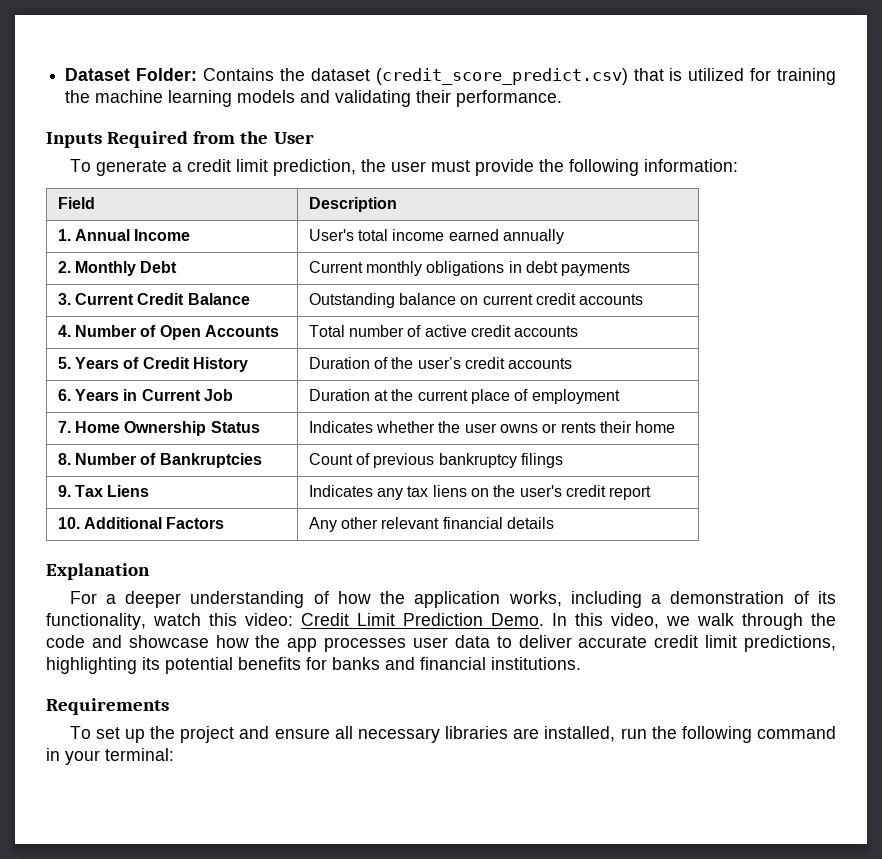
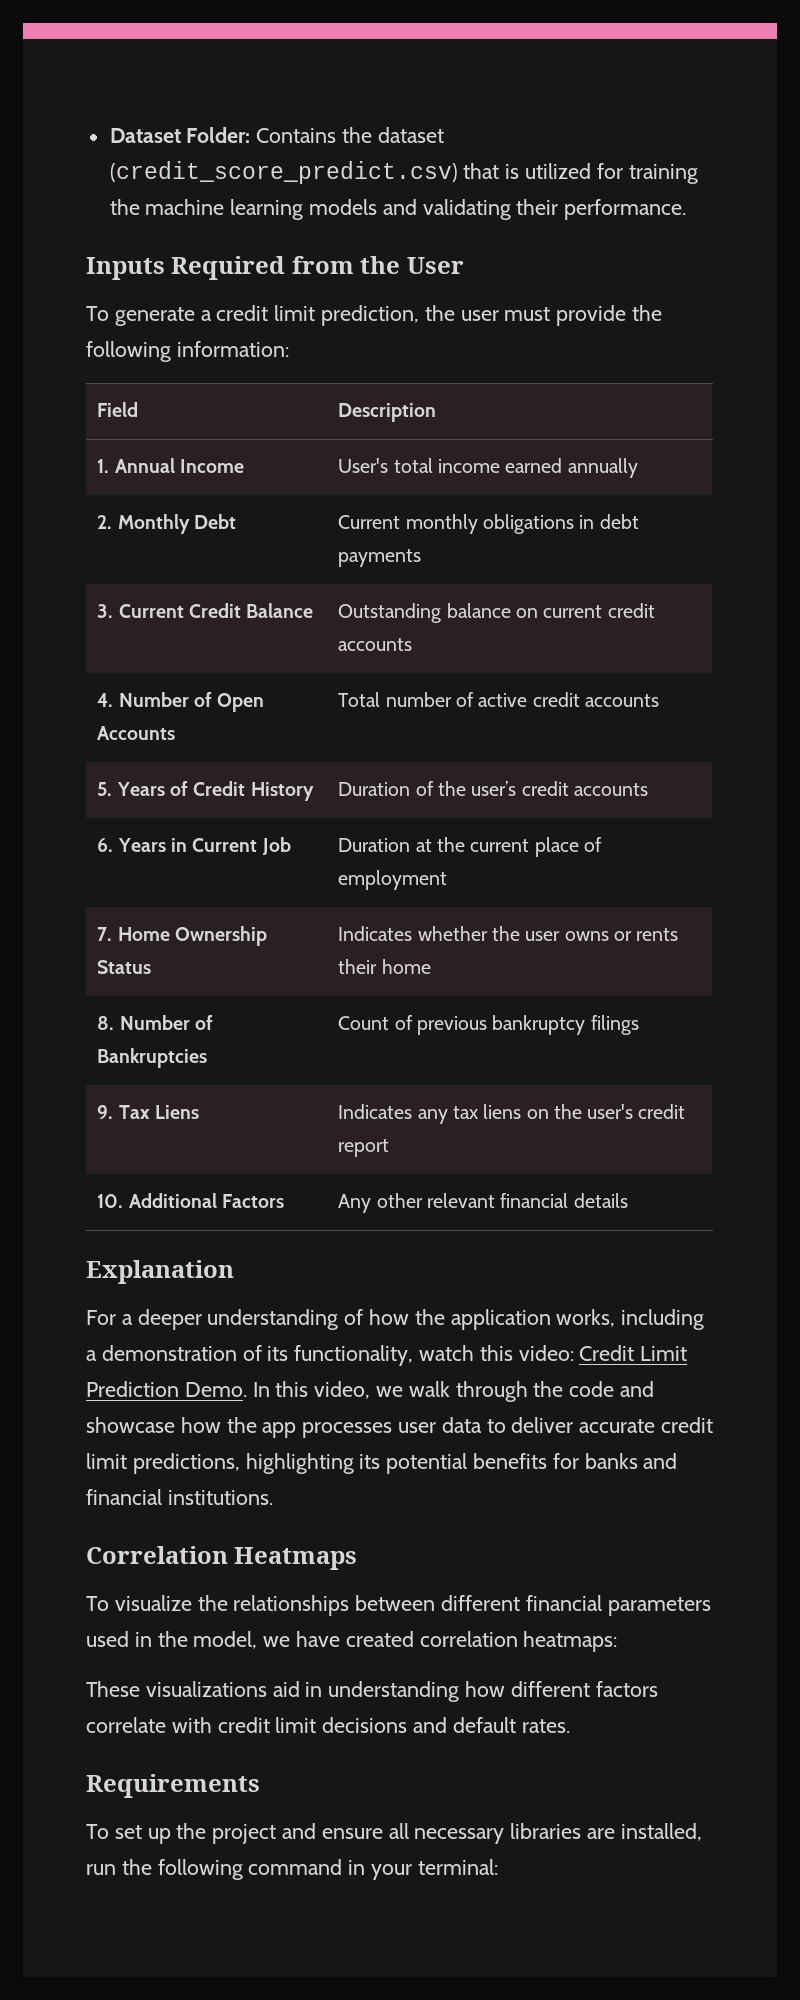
+ Correlation Heatmaps
+ To visualize the relationships between different financial parameters used in the model, we have created correlation heatmaps:
+ These visualizations aid in understanding how different factors correlate with credit limit decisions and default rates.

